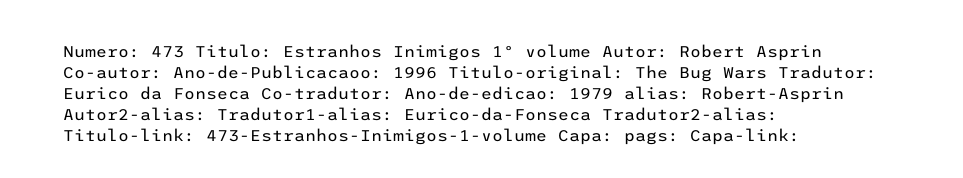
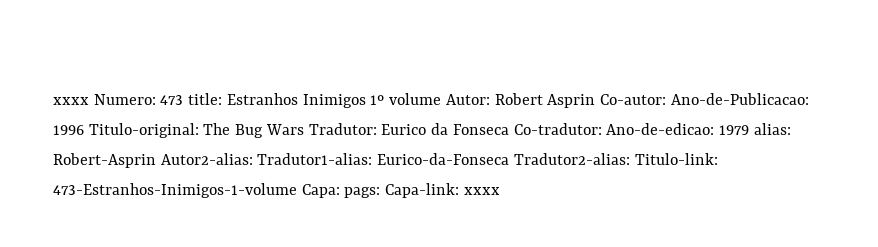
- Numero: 473 Titulo: Estranhos Inimigos 1º volume Autor: Robert Asprin Co-autor: Ano-de-Publicacaoo: 1996 Titulo-original: The Bug Wars Tradutor: Eurico da Fonseca Co-tradutor: Ano-de-edicao: 1979 alias: Robert-Asprin Autor2-alias: Tradutor1-alias: Eurico-da-Fonseca Tradutor2-alias: Titulo-link: 473-Estranhos-Inimigos-1-volume Capa: pags: Capa-link:
+ xxxx Numero: 473 title: Estranhos Inimigos 1º volume Autor: Robert Asprin Co-autor: Ano-de-Publicacao: 1996 Titulo-original: The Bug Wars Tradutor: Eurico da Fonseca Co-tradutor: Ano-de-edicao: 1979 alias: Robert-Asprin Autor2-alias: Tradutor1-alias: Eurico-da-Fonseca Tradutor2-alias: Titulo-link: 473-Estranhos-Inimigos-1-volume Capa: pags: Capa-link: xxxx

